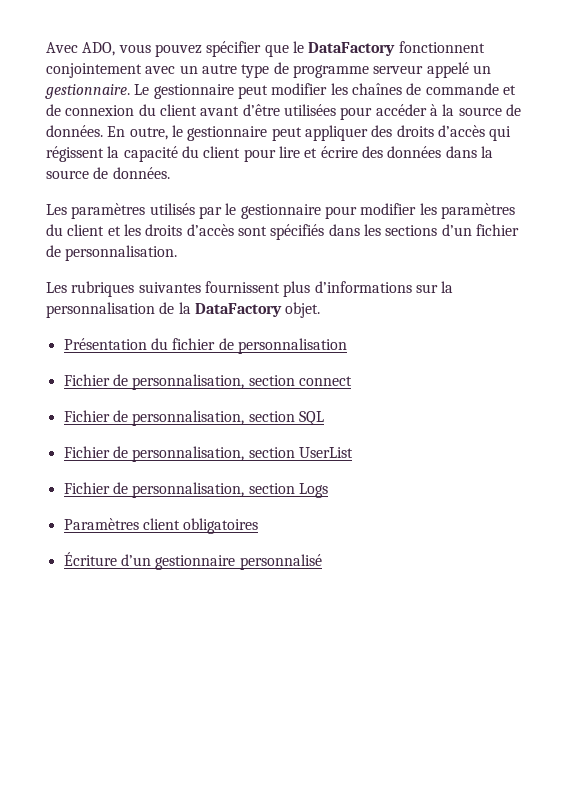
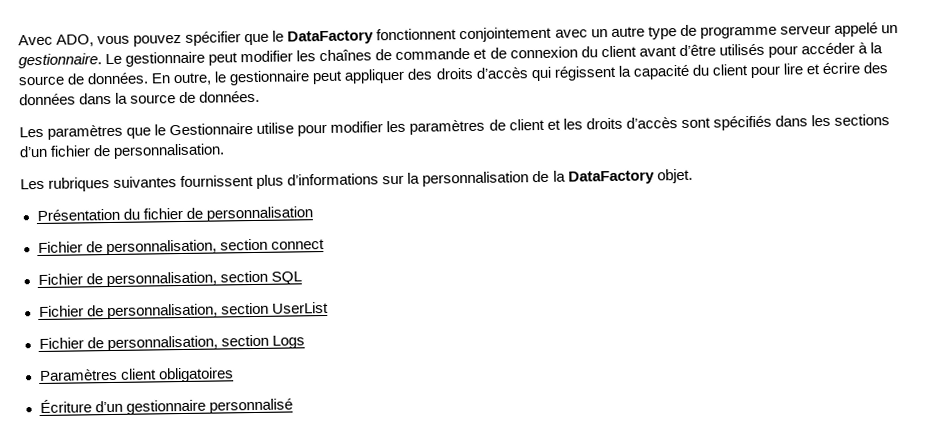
- Le gestionnaire peut modifier les chaînes de commande et de connexion du client avant d’être utilisées pour accéder à la source de données.
+ Le gestionnaire peut modifier les chaînes de commande et de connexion du client avant d’être utilisés pour accéder à la source de données.
- Les paramètres utilisés par le gestionnaire pour modifier les paramètres du client et les droits d’accès sont spécifiés dans les sections d’un fichier de personnalisation.
+ Les paramètres que le Gestionnaire utilise pour modifier les paramètres de client et les droits d’accès sont spécifiés dans les sections d’un fichier de personnalisation.

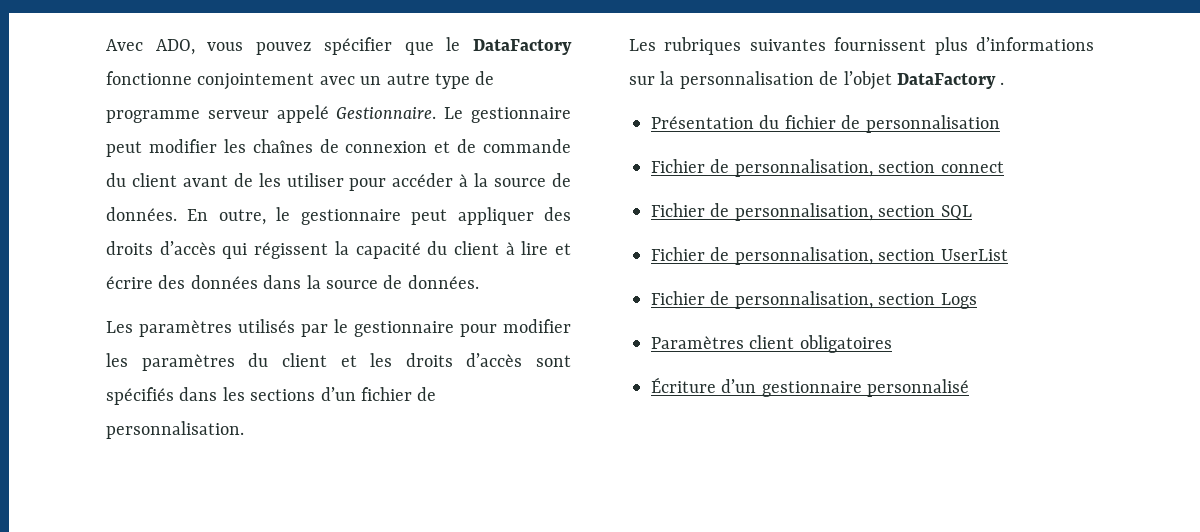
- Avec ADO, vous pouvez spécifier que le DataFactory fonctionnent conjointement avec un autre type de programme serveur appelé un gestionnaire.
+ Avec ADO, vous pouvez spécifier que le DataFactory fonctionne conjointement avec un autre type de programme serveur appelé Gestionnaire.
- Le gestionnaire peut modifier les chaînes de commande et de connexion du client avant d’être utilisés pour accéder à la source de données.
+ Le gestionnaire peut modifier les chaînes de connexion et de commande du client avant de les utiliser pour accéder à la source de données.
- En outre, le gestionnaire peut appliquer des droits d’accès qui régissent la capacité du client pour lire et écrire des données dans la source de données.
+ En outre, le gestionnaire peut appliquer des droits d’accès qui régissent la capacité du client à lire et écrire des données dans la source de données.
- Les paramètres que le Gestionnaire utilise pour modifier les paramètres de client et les droits d’accès sont spécifiés dans les sections d’un fichier de personnalisation.
+ Les paramètres utilisés par le gestionnaire pour modifier les paramètres du client et les droits d’accès sont spécifiés dans les sections d’un fichier de personnalisation.
- Les rubriques suivantes fournissent plus d’informations sur la personnalisation de la DataFactory objet.
+ Les rubriques suivantes fournissent plus d’informations sur la personnalisation de l’objet DataFactory .

